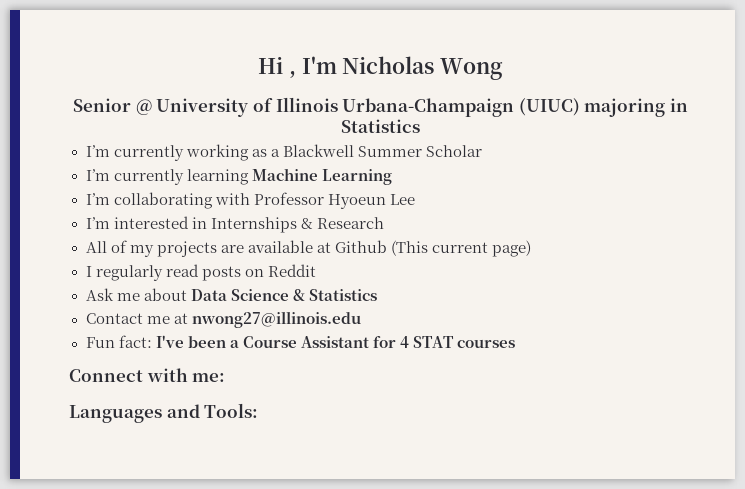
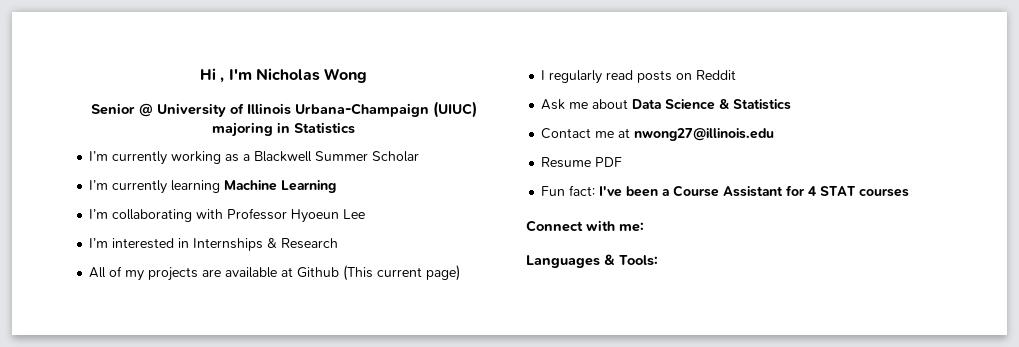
+ Resume PDF
- Languages and Tools:
+ Languages & Tools:

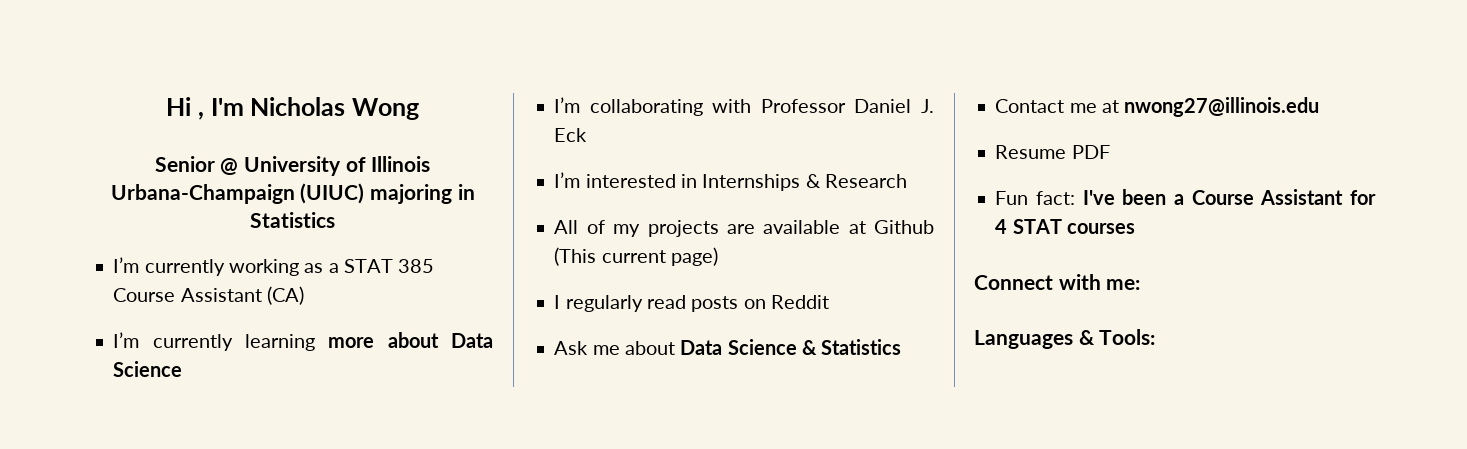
- I’m currently working as a Blackwell Summer Scholar
+ I’m currently working as a STAT 385 Course Assistant (CA)
- I’m currently learning Machine Learning
+ I’m currently learning more about Data Science
- I’m collaborating with Professor Hyoeun Lee
+ I’m collaborating with Professor Daniel J. Eck

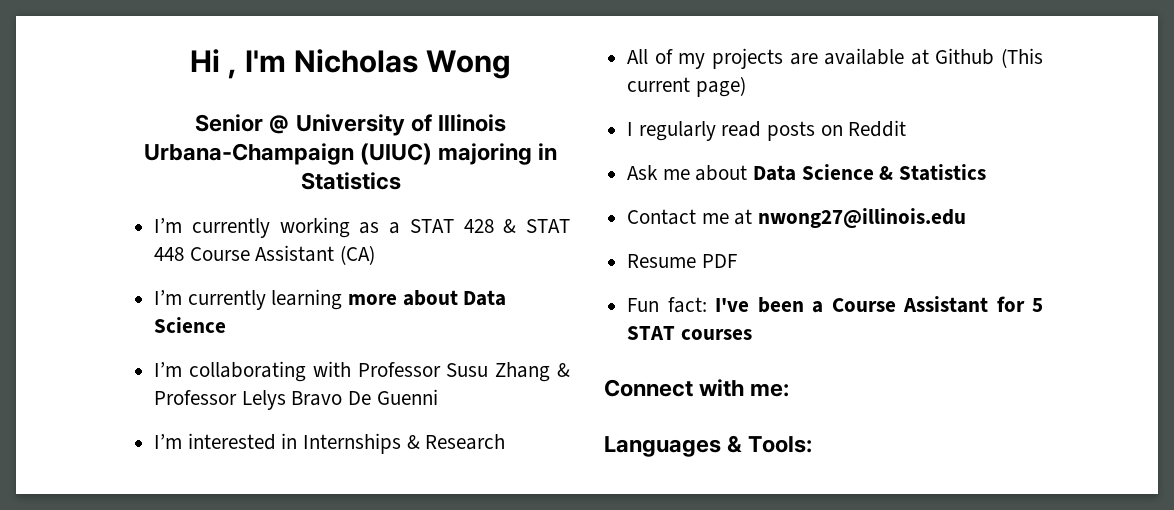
- I’m currently working as a STAT 385 Course Assistant (CA)
+ I’m currently working as a STAT 428 & STAT 448 Course Assistant (CA)
- I’m collaborating with Professor Daniel J. Eck
+ I’m collaborating with Professor Susu Zhang & Professor Lelys Bravo De Guenni
- Fun fact: I've been a Course Assistant for 4 STAT courses
+ Fun fact: I've been a Course Assistant for 5 STAT courses

